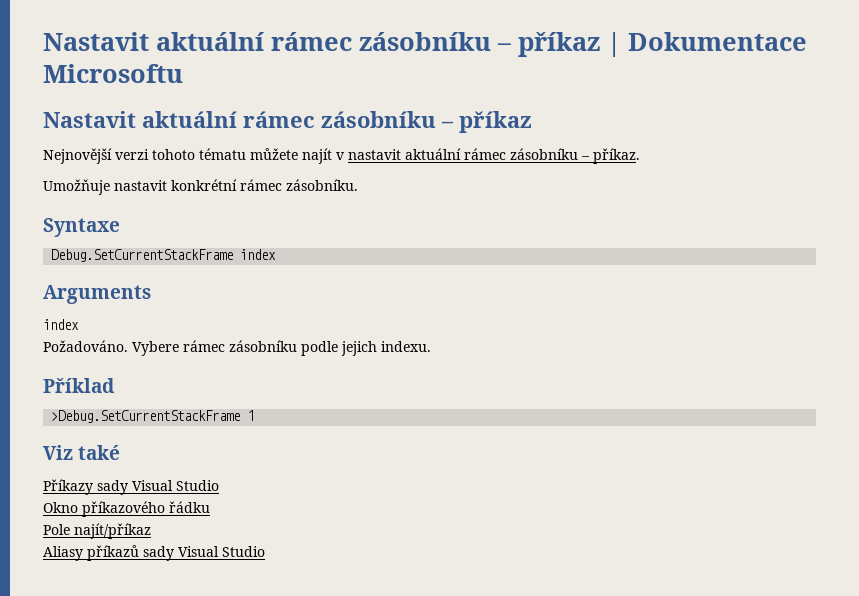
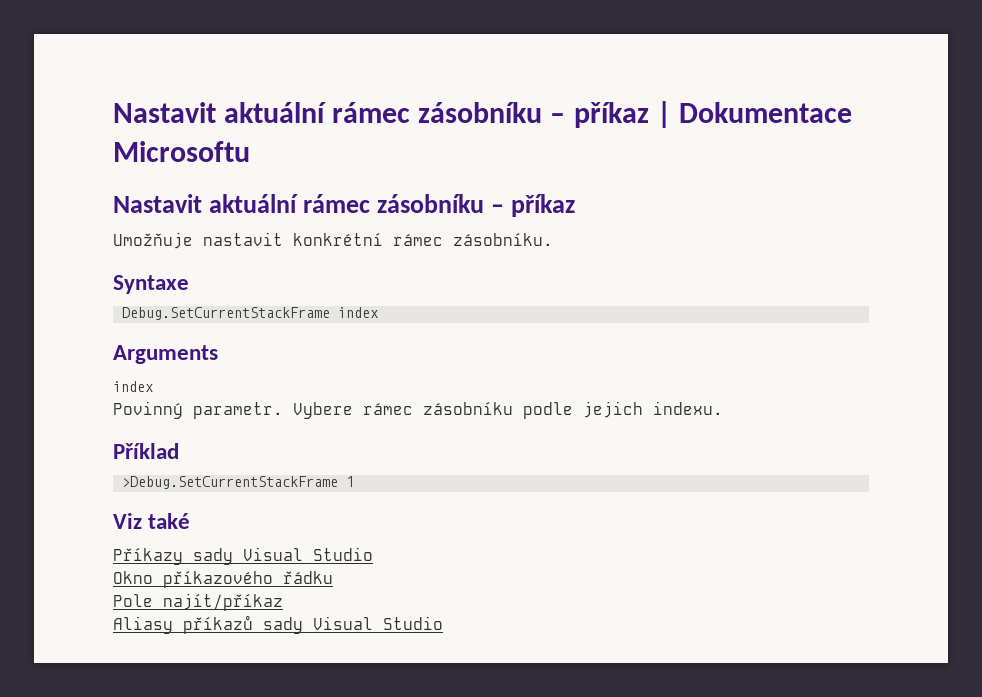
- Nejnovější verzi tohoto tématu můžete najít v nastavit aktuální rámec zásobníku – příkaz.
- Požadováno.
+ Povinný parametr.

